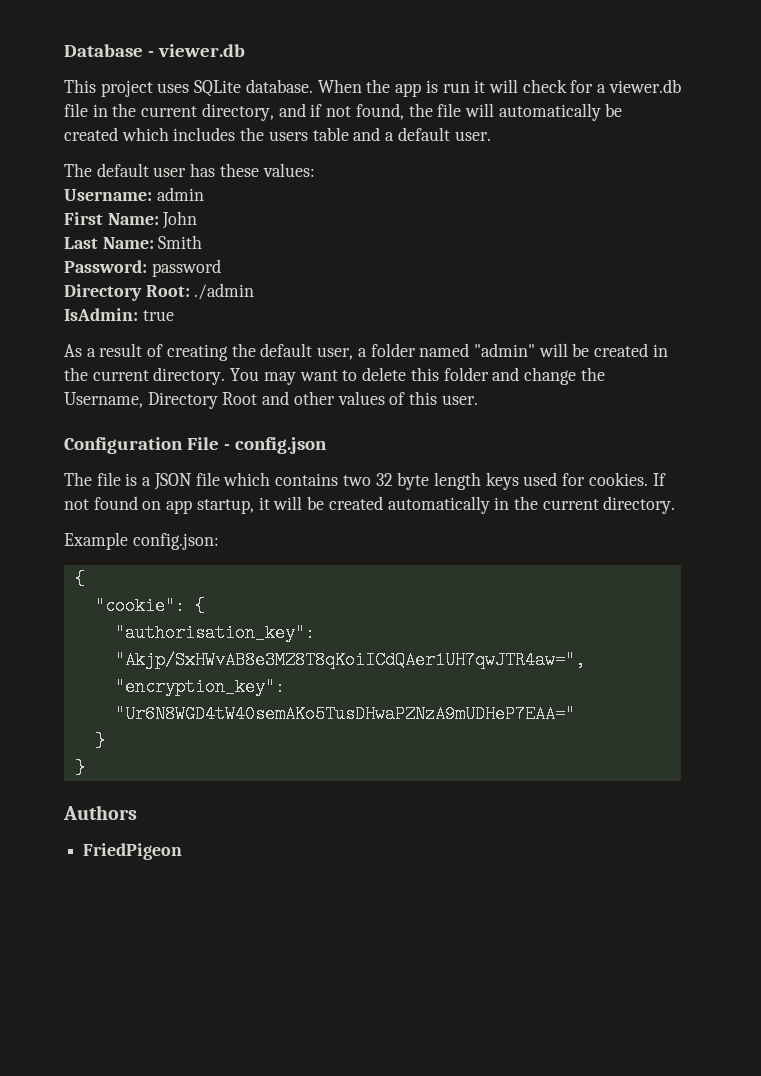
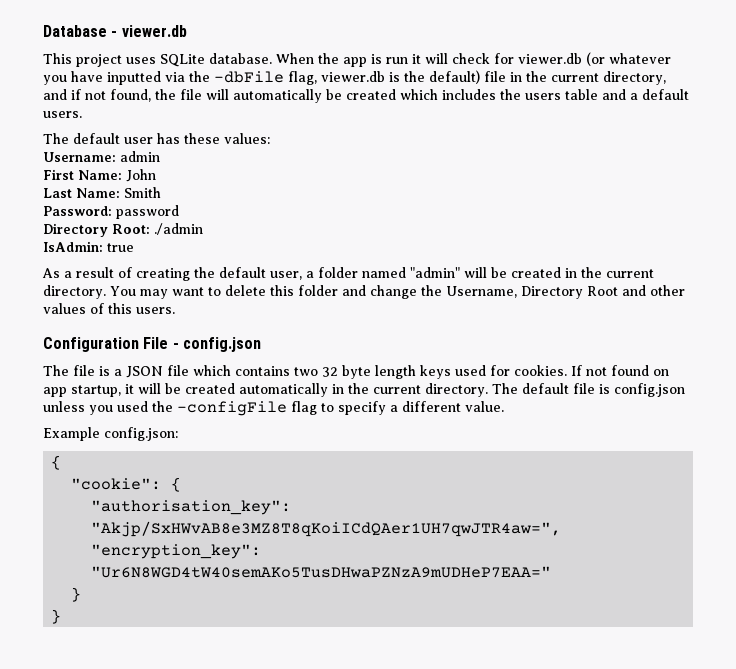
- When the app is run it will check for a viewer.db file in the current directory, and if not found, the file will automatically be created which includes the users table and a default user.
+ When the app is run it will check for viewer.db (or whatever you have inputted via the -dbFile flag, viewer.db is the default) file in the current directory, and if not found, the file will automatically be created which includes the users table and a default users.
- You may want to delete this folder and change the Username, Directory Root and other values of this user.
+ You may want to delete this folder and change the Username, Directory Root and other values of this users.
+ The default file is config.json unless you used the -configFile flag to specify a different value.
- Authors
- FriedPigeon

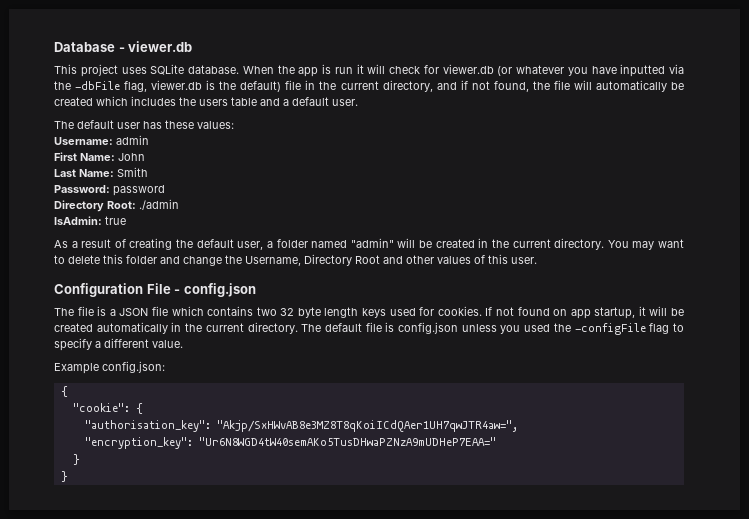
- When the app is run it will check for viewer.db (or whatever you have inputted via the -dbFile flag, viewer.db is the default) file in the current directory, and if not found, the file will automatically be created which includes the users table and a default users.
+ When the app is run it will check for viewer.db (or whatever you have inputted via the -dbFile flag, viewer.db is the default) file in the current directory, and if not found, the file will automatically be created which includes the users table and a default user.
- You may want to delete this folder and change the Username, Directory Root and other values of this users.
+ You may want to delete this folder and change the Username, Directory Root and other values of this user.

